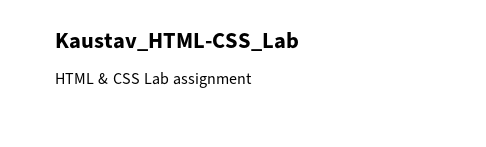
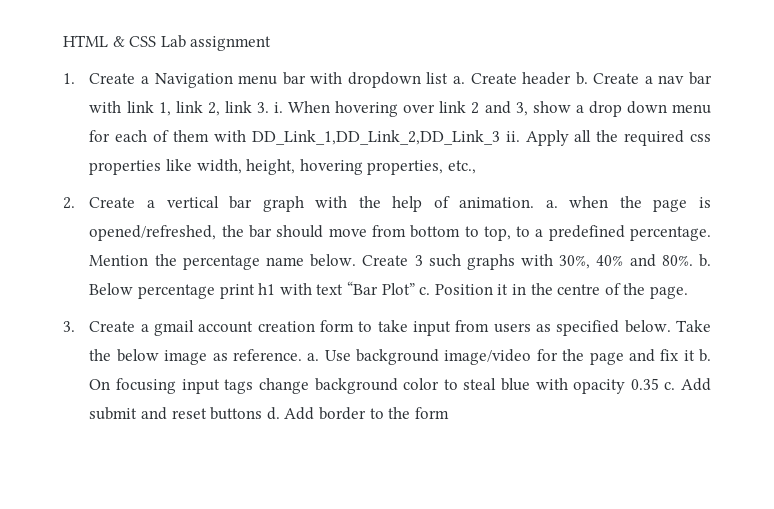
- Kaustav_HTML-CSS_Lab
+ 1. Create a Navigation menu bar with dropdown list a. Create header b. Create a nav bar with link 1, link 2, link 3. i. When hovering over link 2 and 3, show a drop down menu for each of them with DD_Link_1,DD_Link_2,DD_Link_3 ii. Apply all the required css properties like width, height, hovering properties, etc.,
+ 2. Create a vertical bar graph with the help of animation. a. when the page is opened/refreshed, the bar should move from bottom to top, to a predefined percentage. Mention the percentage name below. Create 3 such graphs with 30%, 40% and 80%. b. Below percentage print h1 with text “Bar Plot” c. Position it in the centre of the page.
+ 3. Create a gmail account creation form to take input from users as specified below. Take the below image as reference. a. Use background image/video for the page and fix it b. On focusing input tags change background color to steal blue with opacity 0.35 c. Add submit and reset buttons d. Add border to the form

